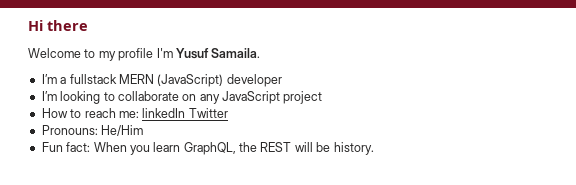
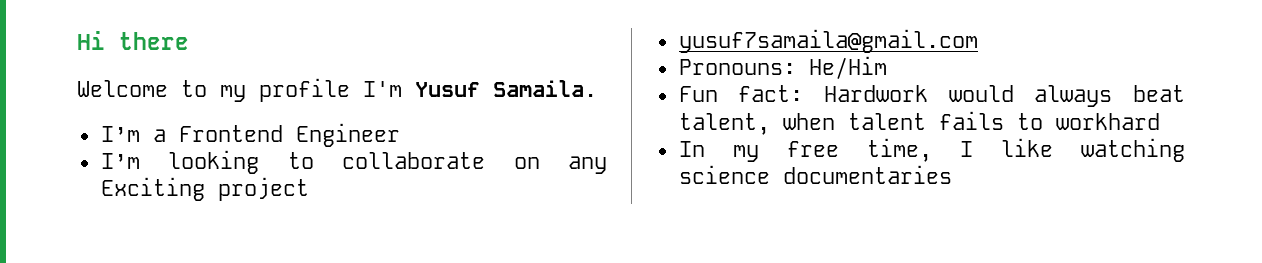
- I’m a fullstack MERN (JavaScript) developer
+ I’m a Frontend Engineer
- I’m looking to collaborate on any JavaScript project
+ I’m looking to collaborate on any Exciting project
- How to reach me: linkedIn Twitter
+ yusuf7samaila@gmail.com
  Pronouns: He/Him
- Fun fact: When you learn GraphQL, the REST will be history.
+ Fun fact: Hardwork would always beat talent, when talent fails to workhard
+ In my free time, I like watching science documentaries

